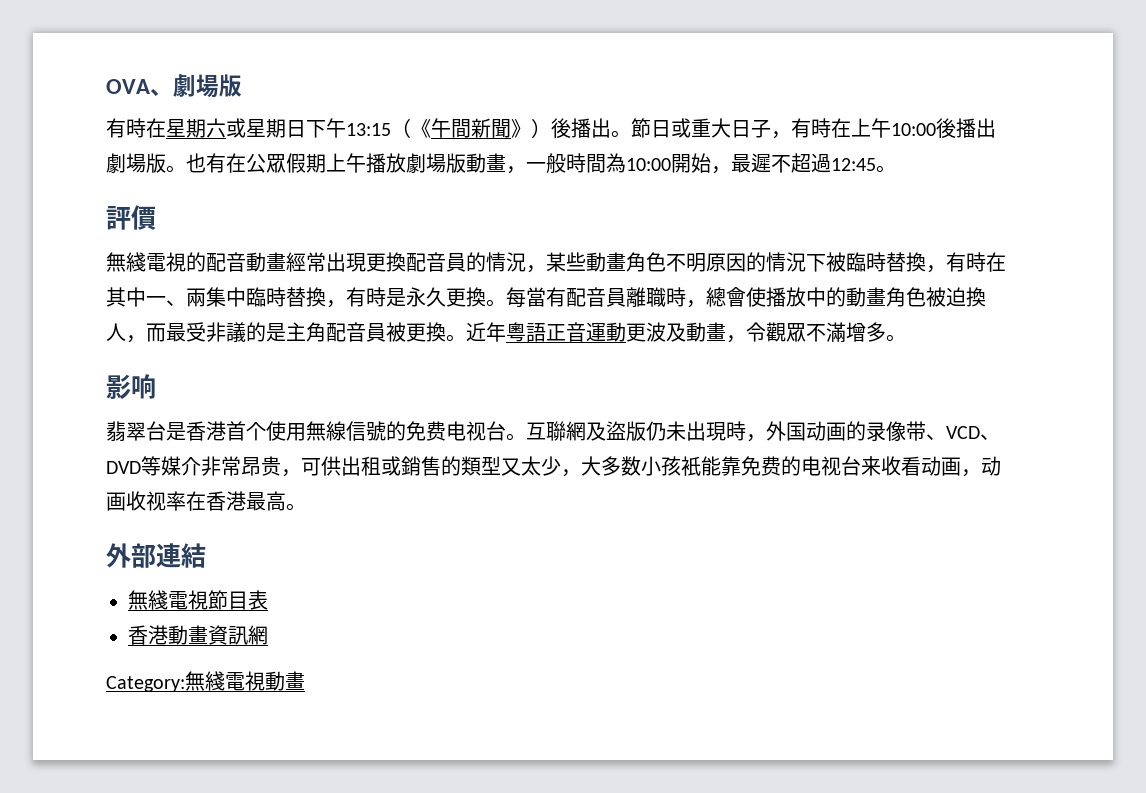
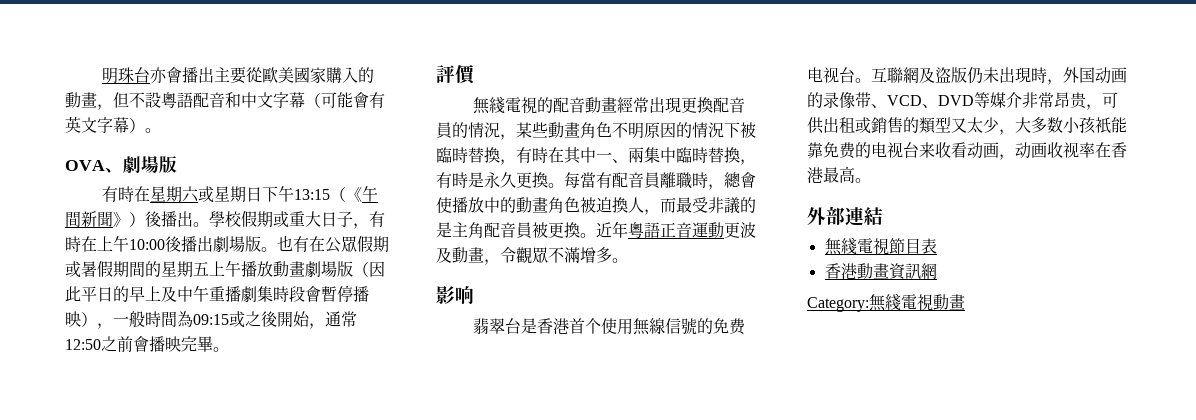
+ 明珠台亦會播出主要從歐美國家購入的動畫，但不設粵語配音和中文字幕（可能會有英文字幕）。
- 節日或重大日子，有時在上午10:00後播出劇場版。
+ 學校假期或重大日子，有時在上午10:00後播出劇場版。
- 也有在公眾假期上午播放劇場版動畫，一般時間為10:00開始，最遲不超過12:45。
+ 也有在公眾假期或暑假期間的星期五上午播放動畫劇場版（因此平日的早上及中午重播劇集時段會暫停播映），一般時間為09:15或之後開始，通常12:50之前會播映完畢。

